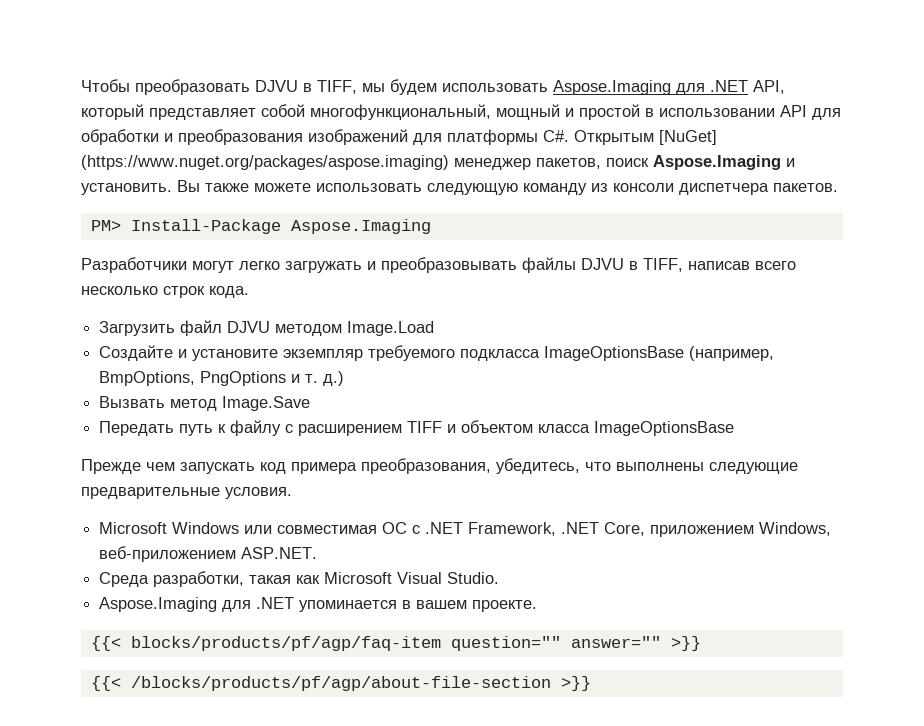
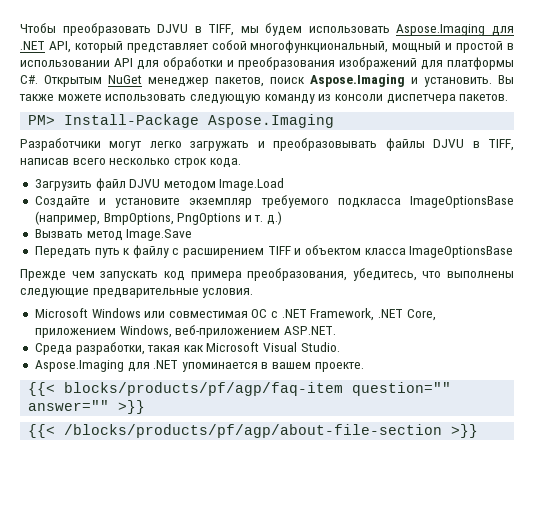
- Чтобы преобразовать DJVU в TIFF, мы будем использовать Aspose.Imaging для .NET API, который представляет собой многофункциональный, мощный и простой в использовании API для обработки и преобразования изображений для платформы C#. Открытым [NuGet] (https://www.nuget.org/packages/aspose.imaging) менеджер пакетов, поиск Aspose.Imaging и установить.
+ Чтобы преобразовать DJVU в TIFF, мы будем использовать Aspose.Imaging для .NET API, который представляет собой многофункциональный, мощный и простой в использовании API для обработки и преобразования изображений для платформы C#. Открытым NuGet менеджер пакетов, поиск Aspose.Imaging и установить.

